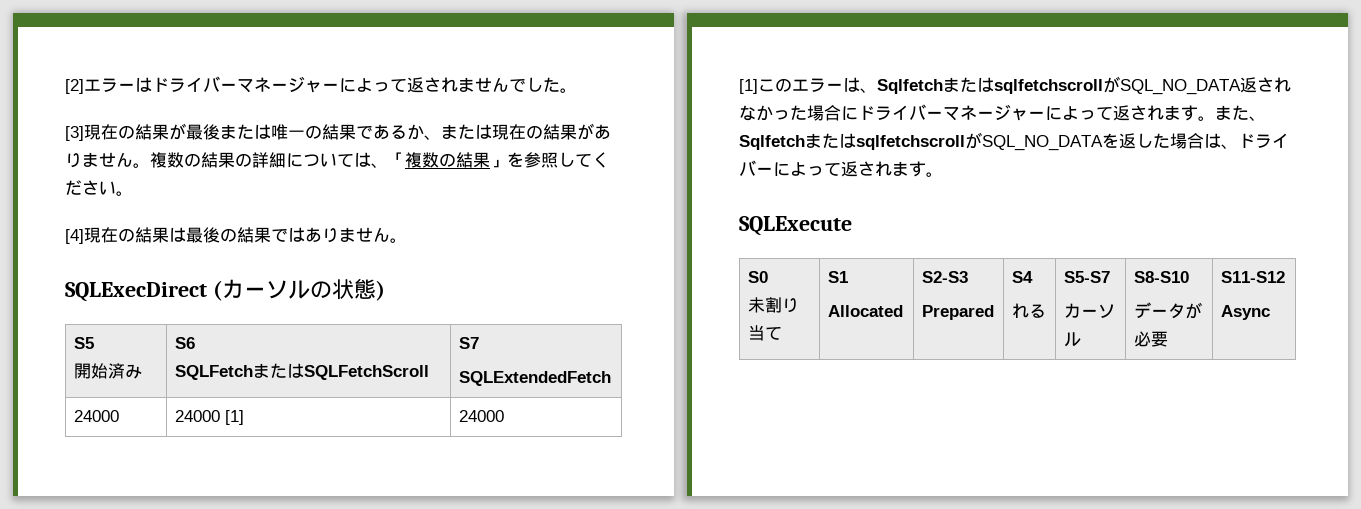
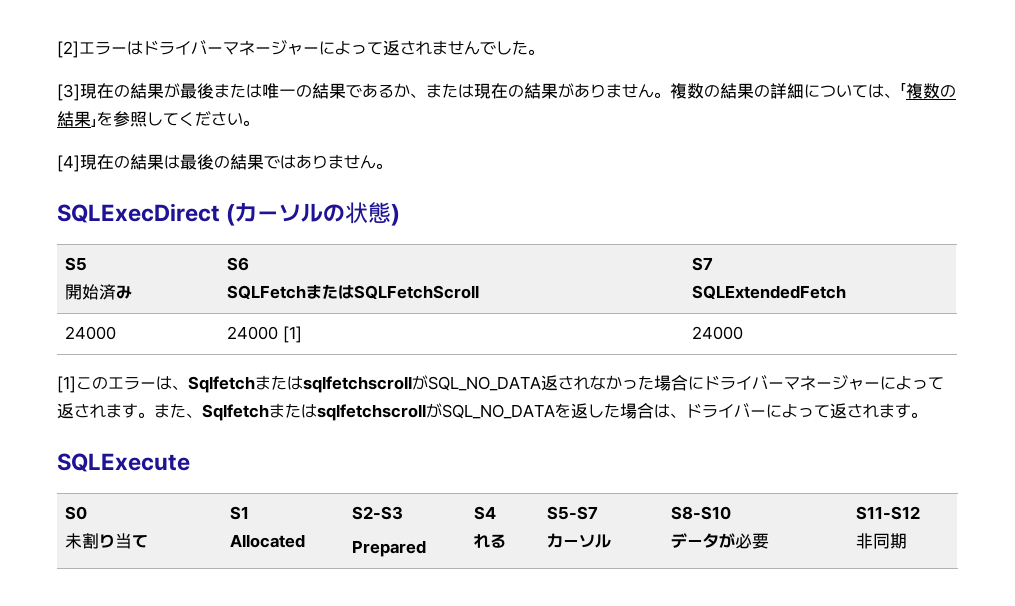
  S0
  未割り当て | S1
  Allocated | S2-S3
  Prepared | S4
  れる | S5-S7
  カーソル | S8-S10
  データが必要 | S11-S12
- Async
+ 非同期

